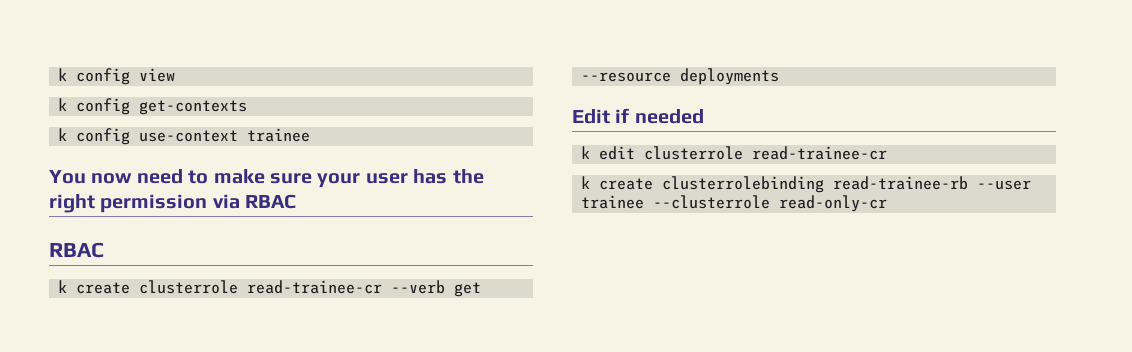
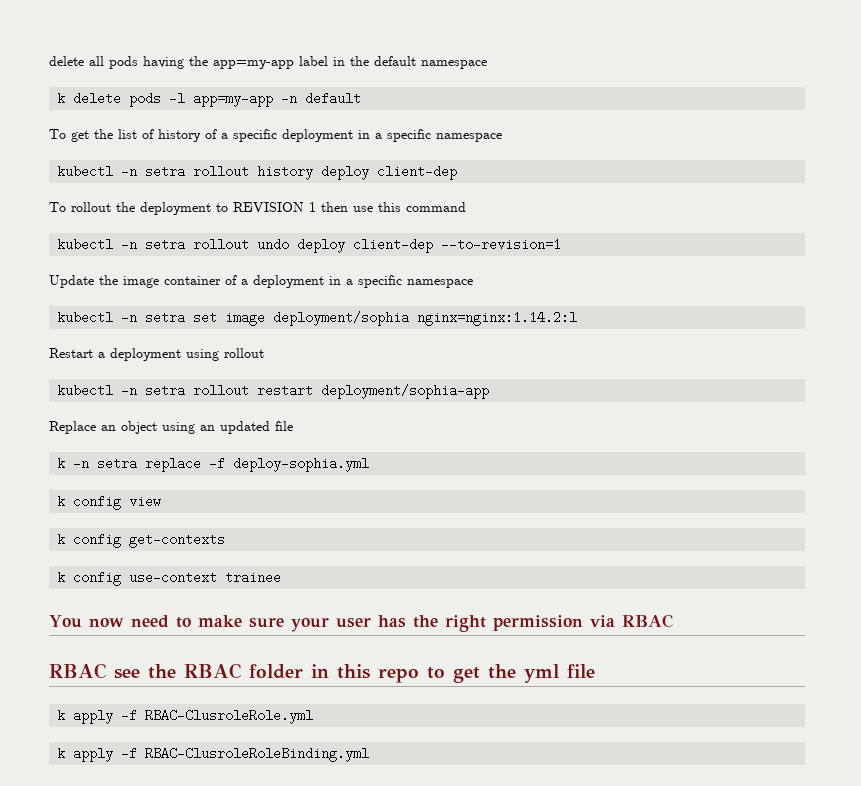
+ delete all pods having the app=my-app label in the default namespace
+ k delete pods -l app=my-app -n default
+ To get the list of history of a specific deployment in a specific namespace
+ kubectl -n setra rollout history deploy client-dep
+ To rollout the deployment to REVISION 1 then use this command
+ kubectl -n setra rollout undo deploy client-dep --to-revision=1
+ Update the image container of a deployment in a specific namespace
+ kubectl -n setra set image deployment/sophia nginx=nginx:1.14.2:l
+ Restart a deployment using rollout
+ kubectl -n setra rollout restart deployment/sophia-app
+ Replace an object using an updated file
+ k -n setra replace -f deploy-sophia.yml
  You now need to make sure your user has the right permission via RBAC
- RBAC
- k create clusterrole read-trainee-cr --verb get --resource deployments
- Edit if needed
- k edit clusterrole read-trainee-cr
- k create clusterrolebinding read-trainee-rb --user trainee --clusterrole read-only-cr
+ RBAC see the RBAC folder in this repo to get the yml file
+ k apply -f RBAC-ClusroleRole.yml
+ k apply -f RBAC-ClusroleRoleBinding.yml

